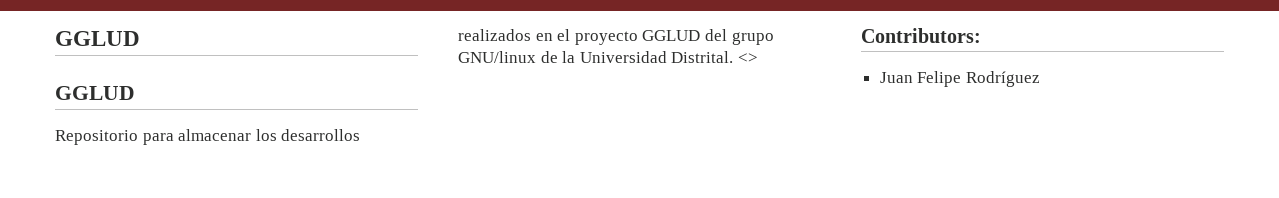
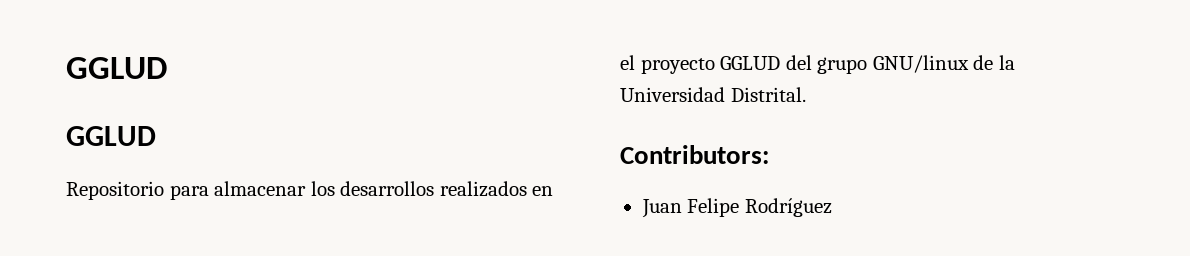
- <>

